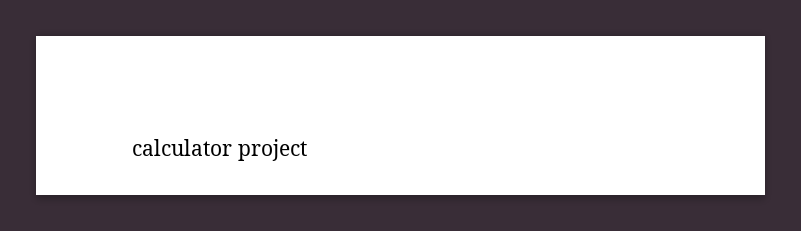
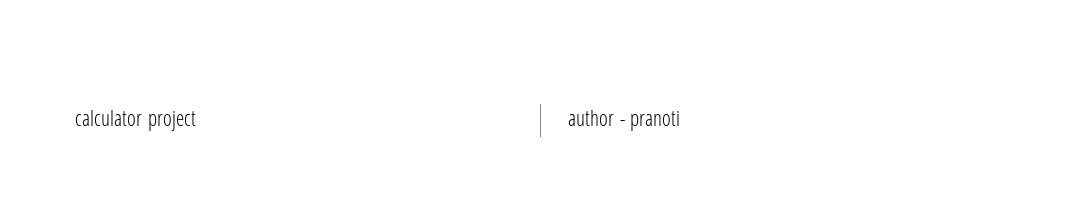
+ author - pranoti

